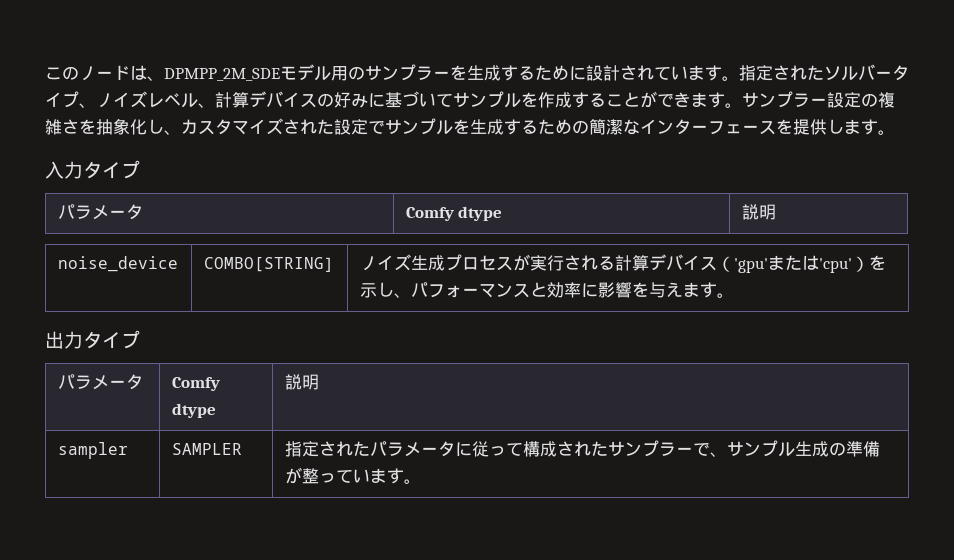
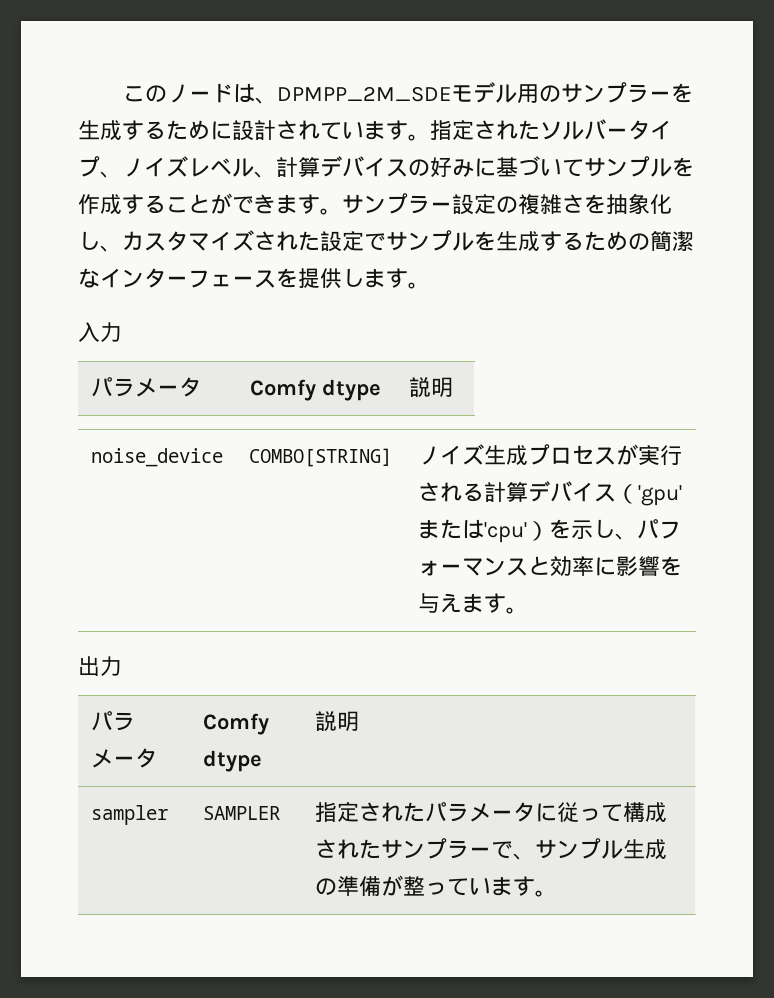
- 入力タイプ
+ 入力
- 出力タイプ
+ 出力

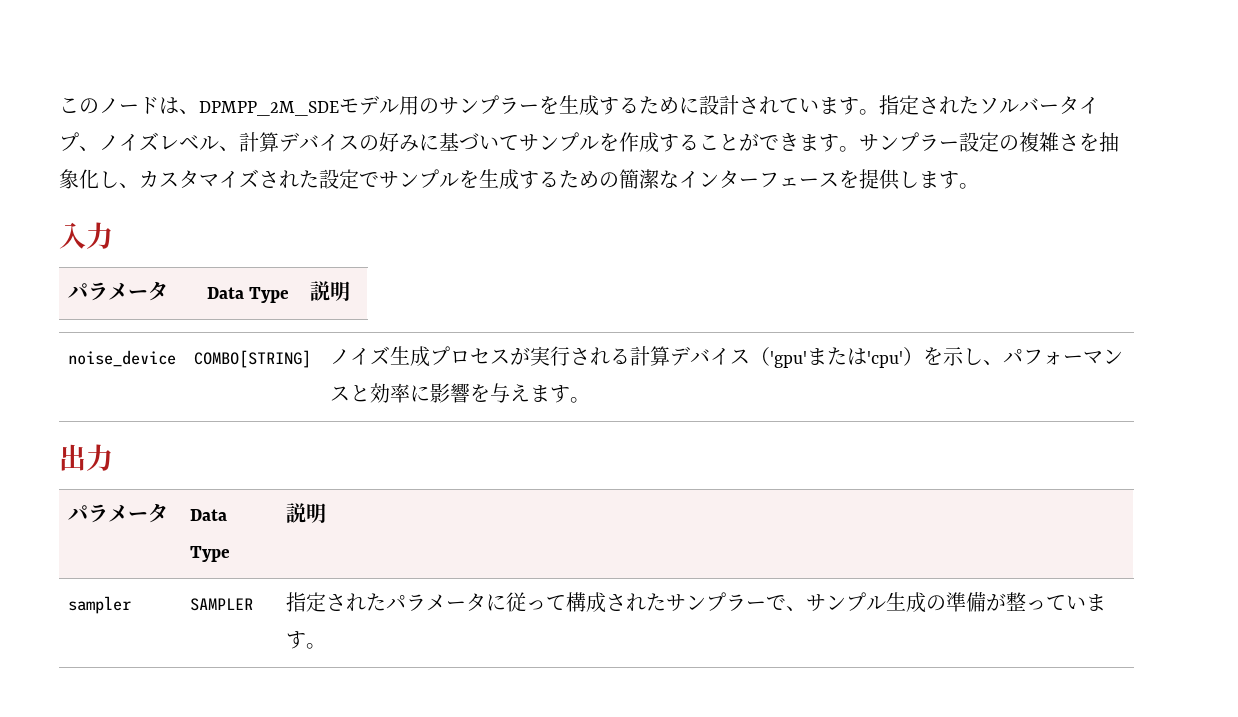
  入力
- パラメータ | Comfy dtype | 説明
+ パラメータ | Data Type | 説明
  出力
- パラメータ | Comfy dtype | 説明
+ パラメータ | Data Type | 説明

